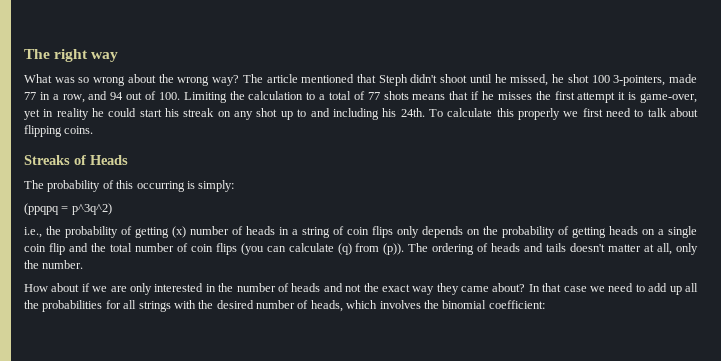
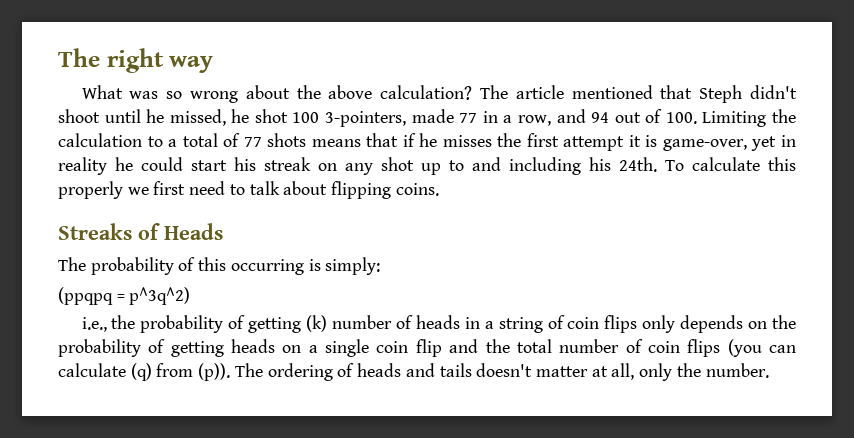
- What was so wrong about the wrong way?
+ What was so wrong about the above calculation?
- i.e., the probability of getting (x) number of heads in a string of coin flips only depends on the probability of getting heads on a single coin flip and the total number of coin flips (you can calculate (q) from (p)).
+ i.e., the probability of getting (k) number of heads in a string of coin flips only depends on the probability of getting heads on a single coin flip and the total number of coin flips (you can calculate (q) from (p)).
- How about if we are only interested in the number of heads and not the exact way they came about? In that case we need to add up all the probabilities for all strings with the desired number of heads, which involves the binomial coefficient:

